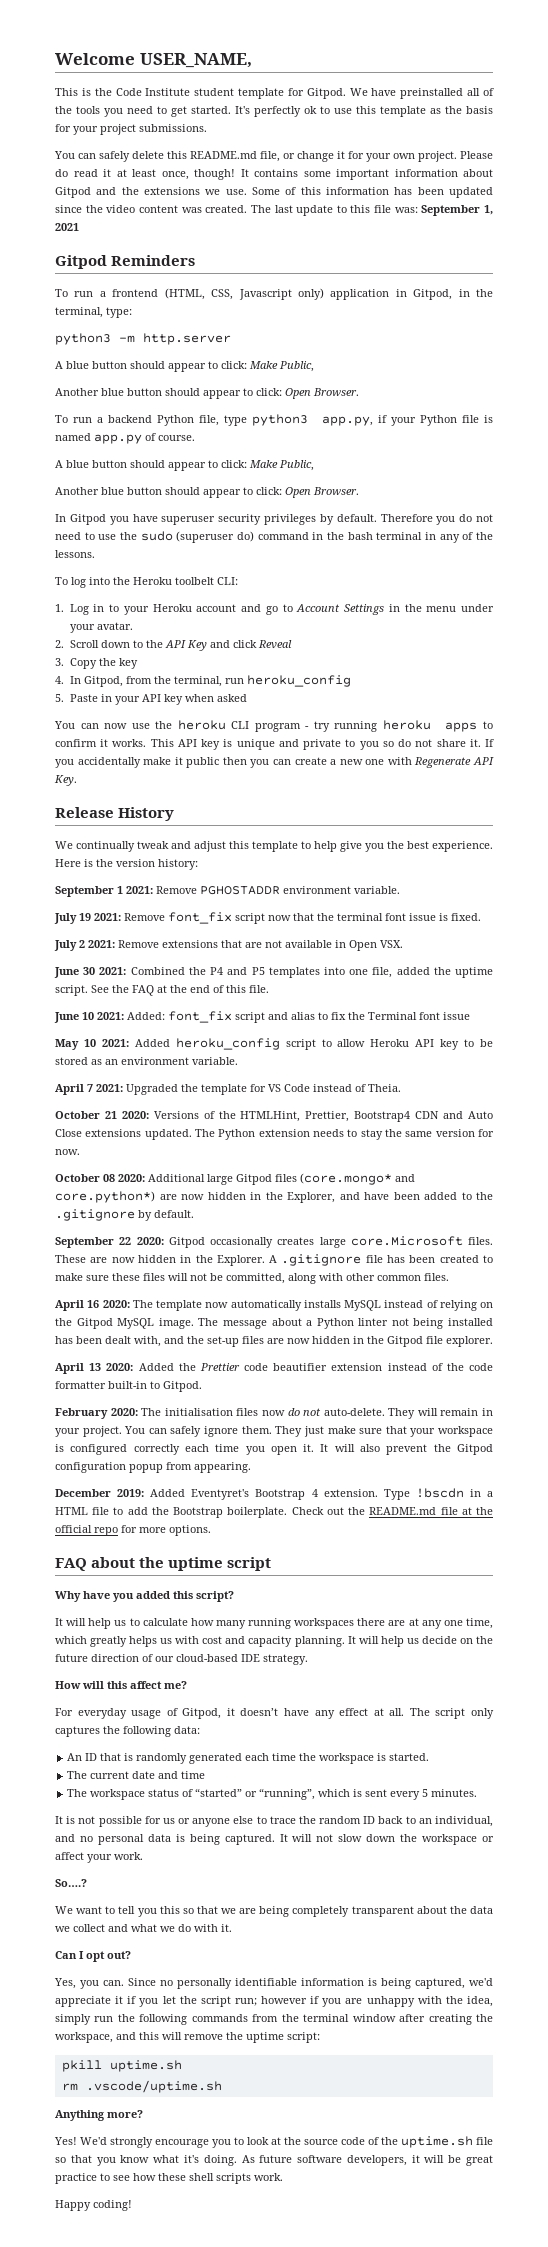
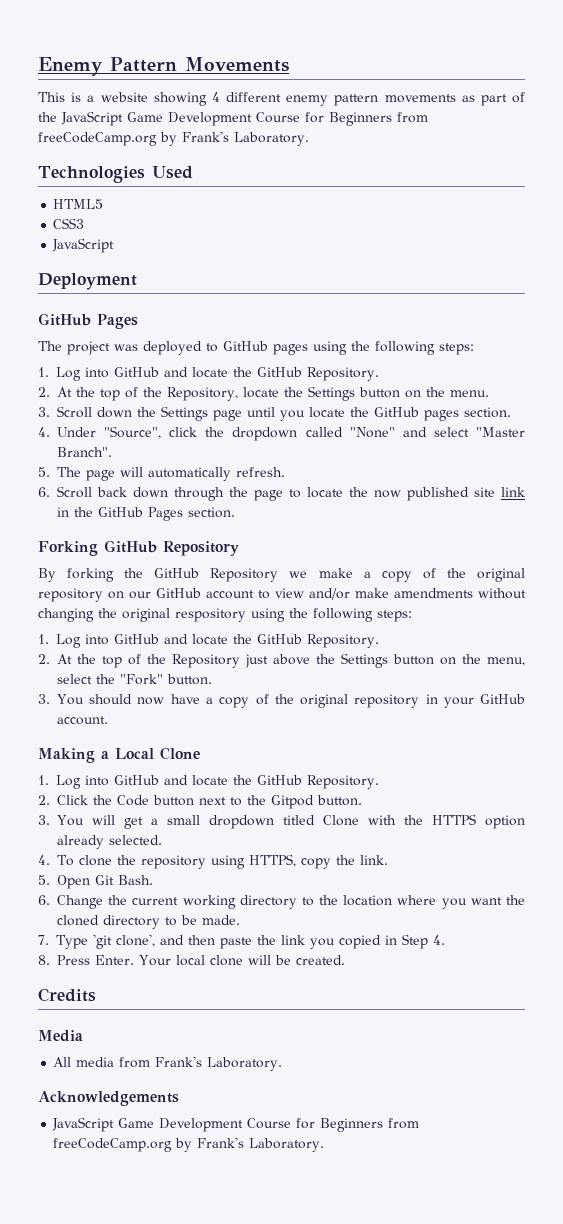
- Welcome USER_NAME,
+ Enemy Pattern Movements
- This is the Code Institute student template for Gitpod. We have preinstalled all of the tools you need to get started. It's perfectly ok to use this template as the basis for your project submissions.
- You can safely delete this README.md file, or change it for your own project. Please do read it at least once, though! It contains some important information about Gitpod and the extensions we use. Some of this information has been updated since the video content was created. The last update to this file was: September 1, 2021
- Gitpod Reminders
- To run a frontend (HTML, CSS, Javascript only) application in Gitpod, in the terminal, type:
- python3 -m http.server
- A blue button should appear to click: Make Public,
- Another blue button should appear to click: Open Browser.
- To run a backend Python file, type python3 app.py, if your Python file is named app.py of course.
- A blue button should appear to click: Make Public,
- Another blue button should appear to click: Open Browser.
- In Gitpod you have superuser security privileges by default. Therefore you do not need to use the sudo (superuser do) command in the bash terminal in any of the lessons.
- To log into the Heroku toolbelt CLI:
- 1. Log in to your Heroku account and go to Account Settings in the menu under your avatar.
- 2. Scroll down to the API Key and click Reveal
- 3. Copy the key
- 4. In Gitpod, from the terminal, run heroku_config
- 5. Paste in your API key when asked
- You can now use the heroku CLI program - try running heroku apps to confirm it works. This API key is unique and private to you so do not share it. If you accidentally make it public then you can create a new one with Regenerate API Key.
- Release History
- We continually tweak and adjust this template to help give you the best experience. Here is the version history:
- September 1 2021: Remove PGHOSTADDR environment variable.
- July 19 2021: Remove font_fix script now that the terminal font issue is fixed.
- July 2 2021: Remove extensions that are not available in Open VSX.
- June 30 2021: Combined the P4 and P5 templates into one file, added the uptime script. See the FAQ at the end of this file.
- June 10 2021: Added: font_fix script and alias to fix the Terminal font issue
- May 10 2021: Added heroku_config script to allow Heroku API key to be stored as an environment variable.
- April 7 2021: Upgraded the template for VS Code instead of Theia.
- October 21 2020: Versions of the HTMLHint, Prettier, Bootstrap4 CDN and Auto Close extensions updated. The Python extension needs to stay the same version for now.
- October 08 2020: Additional large Gitpod files (core.mongo* and core.python*) are now hidden in the Explorer, and have been added to the .gitignore by default.
- September 22 2020: Gitpod occasionally creates large core.Microsoft files. These are now hidden in the Explorer. A .gitignore file has been created to make sure these files will not be committed, along with other common files.
- April 16 2020: The template now automatically installs MySQL instead of relying on the Gitpod MySQL image. The message about a Python linter not being installed has been dealt with, and the set-up files are now hidden in the Gitpod file explorer.
- April 13 2020: Added the Prettier code beautifier extension instead of the code formatter built-in to Gitpod.
- February 2020: The initialisation files now do not auto-delete. They will remain in your project. You can safely ignore them. They just make sure that your workspace is configured correctly each time you open it. It will also prevent the Gitpod configuration popup from appearing.
- December 2019: Added Eventyret's Bootstrap 4 extension. Type !bscdn in a HTML file to add the Bootstrap boilerplate. Check out the README.md file at the official repo for more options.
- FAQ about the uptime script
- Why have you added this script?
- It will help us to calculate how many running workspaces there are at any one time, which greatly helps us with cost and capacity planning. It will help us decide on the future direction of our cloud-based IDE strategy.
- How will this affect me?
- For everyday usage of Gitpod, it doesn’t have any effect at all. The script only captures the following data:
- An ID that is randomly generated each time the workspace is started.
- The current date and time
- The workspace status of “started” or “running”, which is sent every 5 minutes.
- It is not possible for us or anyone else to trace the random ID back to an individual, and no personal data is being captured. It will not slow down the workspace or affect your work.
- So….?
- We want to tell you this so that we are being completely transparent about the data we collect and what we do with it.
- Can I opt out?
- Yes, you can. Since no personally identifiable information is being captured, we'd appreciate it if you let the script run; however if you are unhappy with the idea, simply run the following commands from the terminal window after creating the workspace, and this will remove the uptime script:
- pkill uptime.sh
- rm .vscode/uptime.sh
- Anything more?
- Yes! We'd strongly encourage you to look at the source code of the uptime.sh file so that you know what it's doing. As future software developers, it will be great practice to see how these shell scripts work.
- Happy coding!
+ This is a website showing 4 different enemy pattern movements as part of the JavaScript Game Development Course for Beginners from freeCodeCamp.org by Frank's Laboratory.
+ Technologies Used
+ HTML5
+ CSS3
+ JavaScript
+ Deployment
+ GitHub Pages
+ The project was deployed to GitHub pages using the following steps:
+ 1. Log into GitHub and locate the GitHub Repository.
+ 2. At the top of the Repository, locate the Settings button on the menu.
+ 3. Scroll down the Settings page until you locate the GitHub pages section.
+ 4. Under "Source", click the dropdown called "None" and select "Master Branch".
+ 5. The page will automatically refresh.
+ 6. Scroll back down through the page to locate the now published site link in the GitHub Pages section.
+ Forking GitHub Repository
+ By forking the GitHub Repository we make a copy of the original repository on our GitHub account to view and/or make amendments without changing the original respository using the following steps:
+ 1. Log into GitHub and locate the GitHub Repository.
+ 2. At the top of the Repository just above the Settings button on the menu, select the "Fork" button.
+ 3. You should now have a copy of the original repository in your GitHub account.
+ Making a Local Clone
+ 1. Log into GitHub and locate the GitHub Repository.
+ 2. Click the Code button next to the Gitpod button.
+ 3. You will get a small dropdown titled Clone with the HTTPS option already selected.
+ 4. To clone the repository using HTTPS, copy the link.
+ 5. Open Git Bash.
+ 6. Change the current working directory to the location where you want the cloned directory to be made.
+ 7. Type 'git clone', and then paste the link you copied in Step 4.
+ 8. Press Enter. Your local clone will be created.
+ Credits
+ Media
+ All media from Frank's Laboratory.
+ Acknowledgements
+ JavaScript Game Development Course for Beginners from freeCodeCamp.org by Frank's Laboratory.

